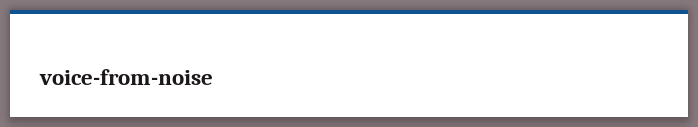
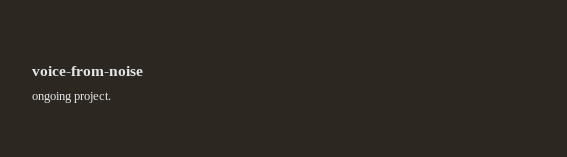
+ ongoing project.

